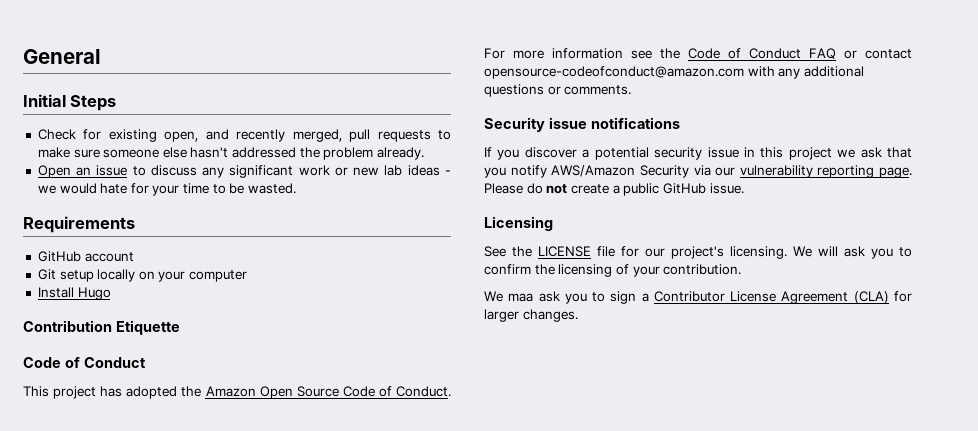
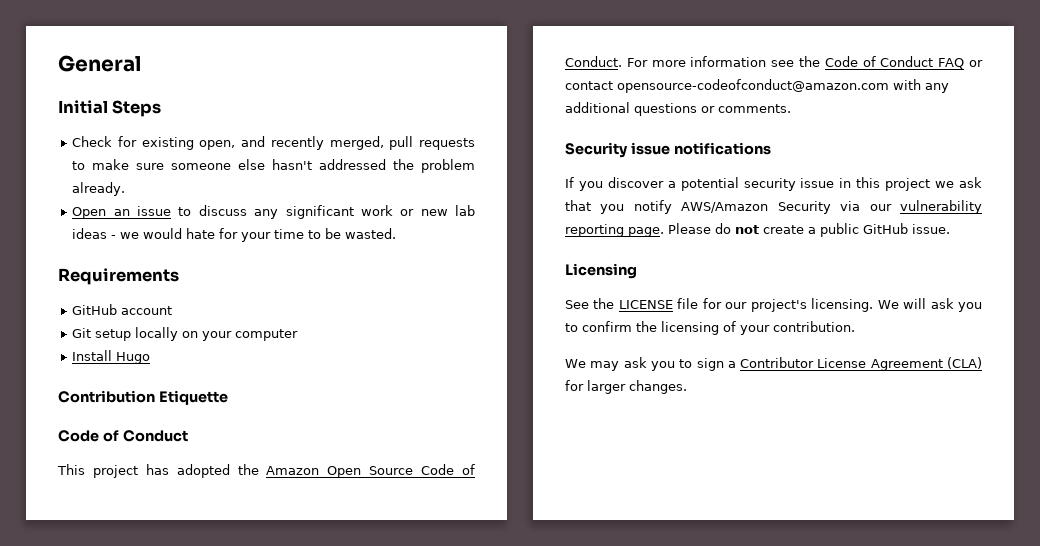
- We maa ask you to sign a Contributor License Agreement (CLA) for larger changes.
+ We may ask you to sign a Contributor License Agreement (CLA) for larger changes.

